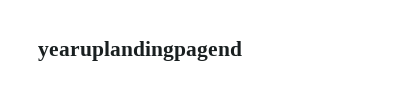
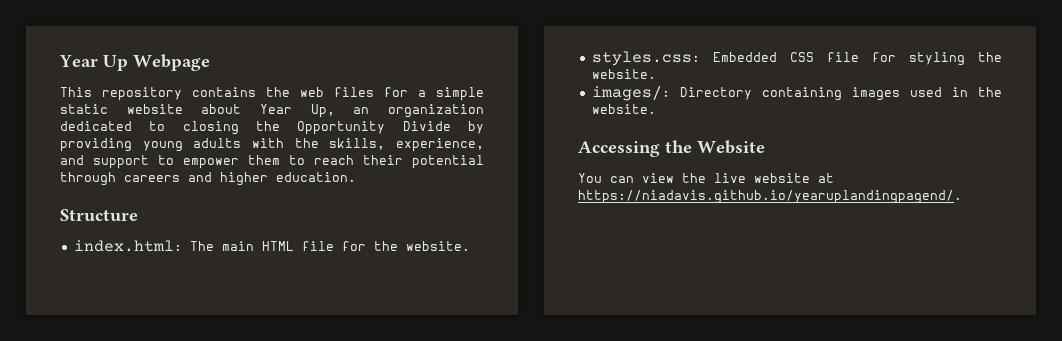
- yearuplandingpagend
+ Year Up Webpage
+ This repository contains the web files for a simple static website about Year Up, an organization dedicated to closing the Opportunity Divide by providing young adults with the skills, experience, and support to empower them to reach their potential through careers and higher education.
+ Structure
+ index.html: The main HTML file for the website.
+ styles.css: Embedded CSS file for styling the website.
+ images/: Directory containing images used in the website.
+ Accessing the Website
+ You can view the live website at https://niadavis.github.io/yearuplandingpagend/.

